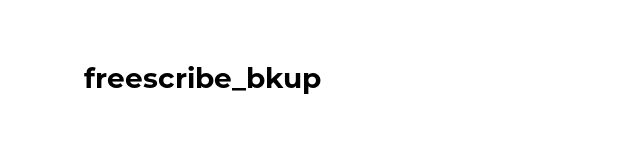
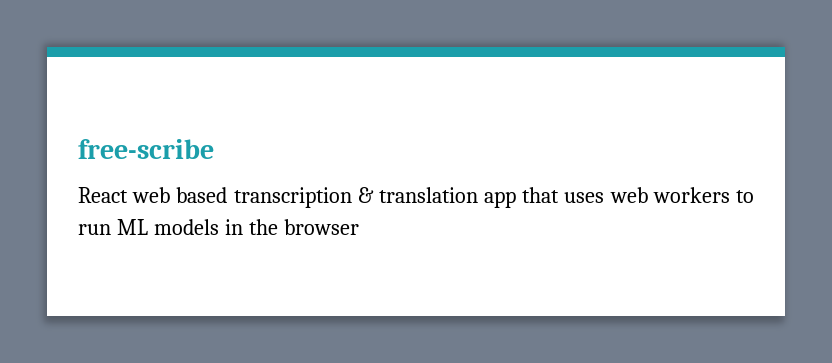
- freescribe_bkup
+ free-scribe
+ React web based transcription & translation app that uses web workers to run ML models in the browser

